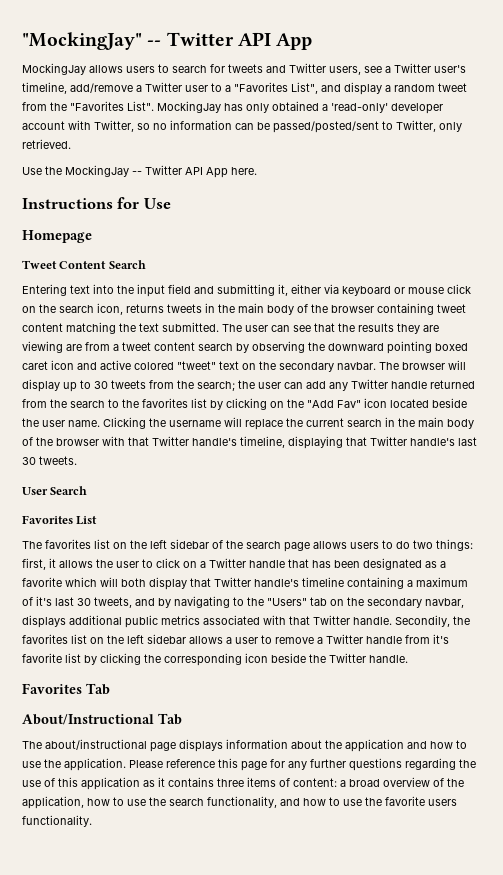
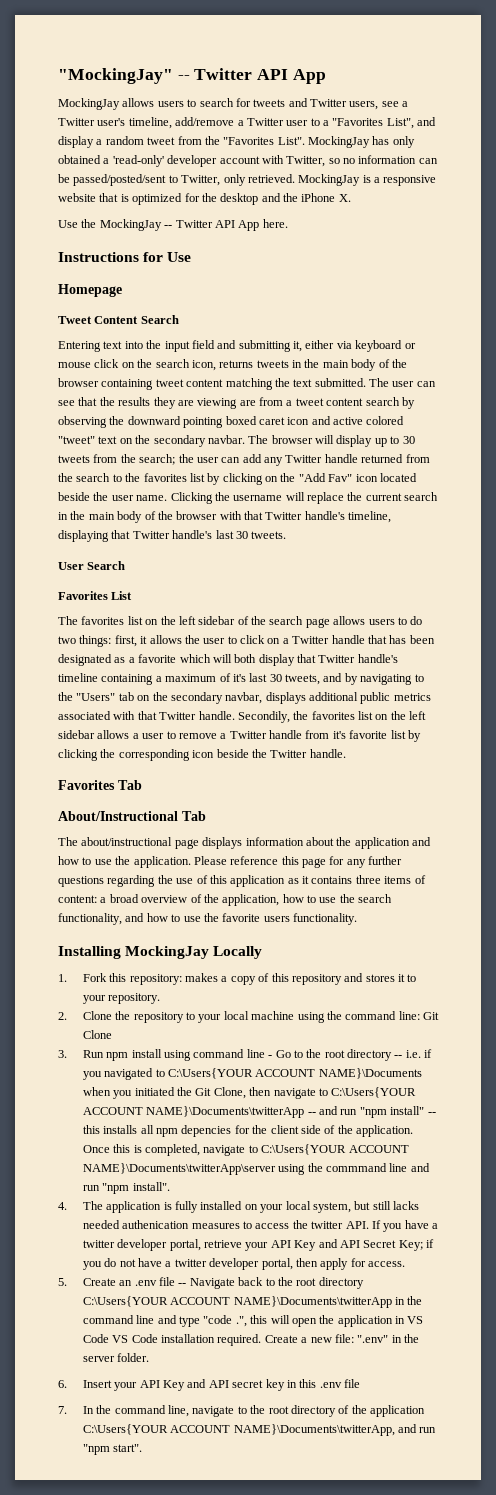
+ MockingJay is a responsive website that is optimized for the desktop and the iPhone X.
+ Installing MockingJay Locally
+ 1. Fork this repository: makes a copy of this repository and stores it to your repository.
+ 2. Clone the repository to your local machine using the command line: Git Clone
+ 3. Run npm install using command line - Go to the root directory -- i.e. if you navigated to C:\Users{YOUR ACCOUNT NAME}\Documents when you initiated the Git Clone, then navigate to C:\Users{YOUR ACCOUNT NAME}\Documents\twitterApp -- and run "npm install" -- this installs all npm depencies for the client side of the application. Once this is completed, navigate to C:\Users{YOUR ACCOUNT NAME}\Documents\twitterApp\server using the commmand line and run "npm install".
+ 4. The application is fully installed on your local system, but still lacks needed authenication measures to access the twitter API. If you have a twitter developer portal, retrieve your API Key and API Secret Key; if you do not have a twitter developer portal, then apply for access.
+ 5. Create an .env file -- Navigate back to the root directory C:\Users{YOUR ACCOUNT NAME}\Documents\twitterApp in the command line and type "code .", this will open the application in VS Code VS Code installation required. Create a new file: ".env" in the server folder.
+ 6. Insert your API Key and API secret key in this .env file
+ 7. In the command line, navigate to the root directory of the application C:\Users{YOUR ACCOUNT NAME}\Documents\twitterApp, and run "npm start".

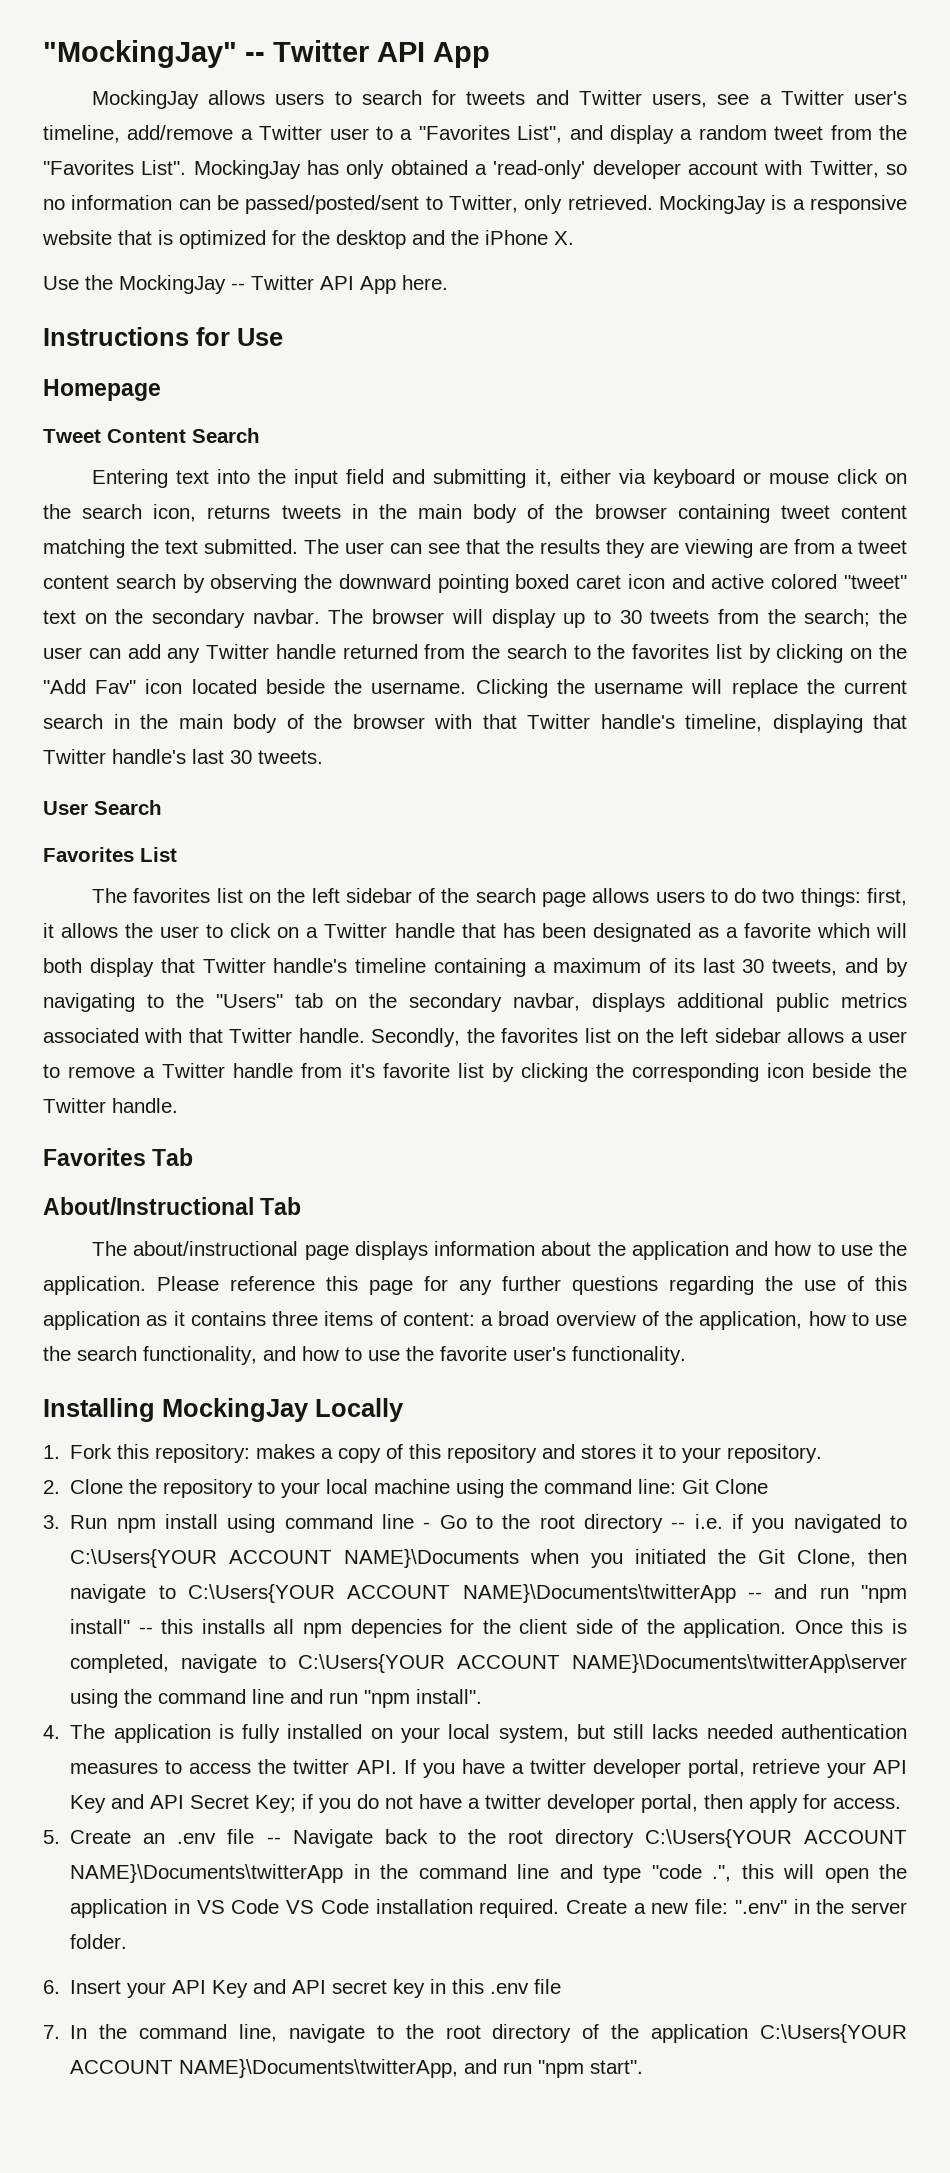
- The browser will display up to 30 tweets from the search; the user can add any Twitter handle returned from the search to the favorites list by clicking on the "Add Fav" icon located beside the user name.
+ The browser will display up to 30 tweets from the search; the user can add any Twitter handle returned from the search to the favorites list by clicking on the "Add Fav" icon located beside the username.
- first, it allows the user to click on a Twitter handle that has been designated as a favorite which will both display that Twitter handle's timeline containing a maximum of it's last 30 tweets, and by navigating to the "Users" tab on the secondary navbar, displays additional public metrics associated with that Twitter handle.
+ first, it allows the user to click on a Twitter handle that has been designated as a favorite which will both display that Twitter handle's timeline containing a maximum of its last 30 tweets, and by navigating to the "Users" tab on the secondary navbar, displays additional public metrics associated with that Twitter handle.
- Secondily, the favorites list on the left sidebar allows a user to remove a Twitter handle from it's favorite list by clicking the corresponding icon beside the Twitter handle.
+ Secondly, the favorites list on the left sidebar allows a user to remove a Twitter handle from it's favorite list by clicking the corresponding icon beside the Twitter handle.
- Please reference this page for any further questions regarding the use of this application as it contains three items of content: a broad overview of the application, how to use the search functionality, and how to use the favorite users functionality.
+ Please reference this page for any further questions regarding the use of this application as it contains three items of content: a broad overview of the application, how to use the search functionality, and how to use the favorite user's functionality.
- Once this is completed, navigate to C:\Users{YOUR ACCOUNT NAME}\Documents\twitterApp\server using the commmand line and run "npm install".
+ Once this is completed, navigate to C:\Users{YOUR ACCOUNT NAME}\Documents\twitterApp\server using the command line and run "npm install".
- 4. The application is fully installed on your local system, but still lacks needed authenication measures to access the twitter API. If you have a twitter developer portal, retrieve your API Key and API Secret Key; if you do not have a twitter developer portal, then apply for access.
+ 4. The application is fully installed on your local system, but still lacks needed authentication measures to access the twitter API. If you have a twitter developer portal, retrieve your API Key and API Secret Key; if you do not have a twitter developer portal, then apply for access.

